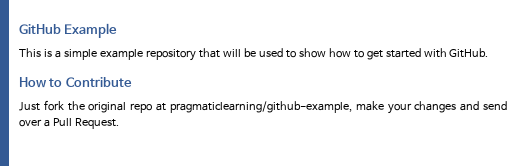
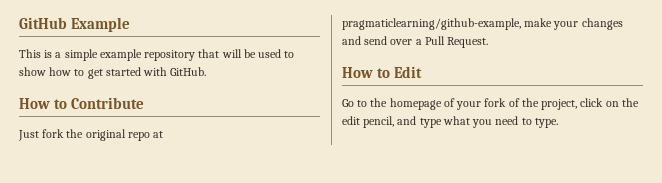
+ How to Edit
+ Go to the homepage of your fork of the project, click on the edit pencil, and type what you need to type.

